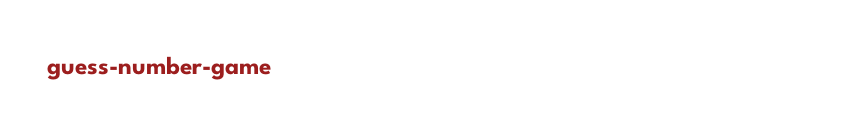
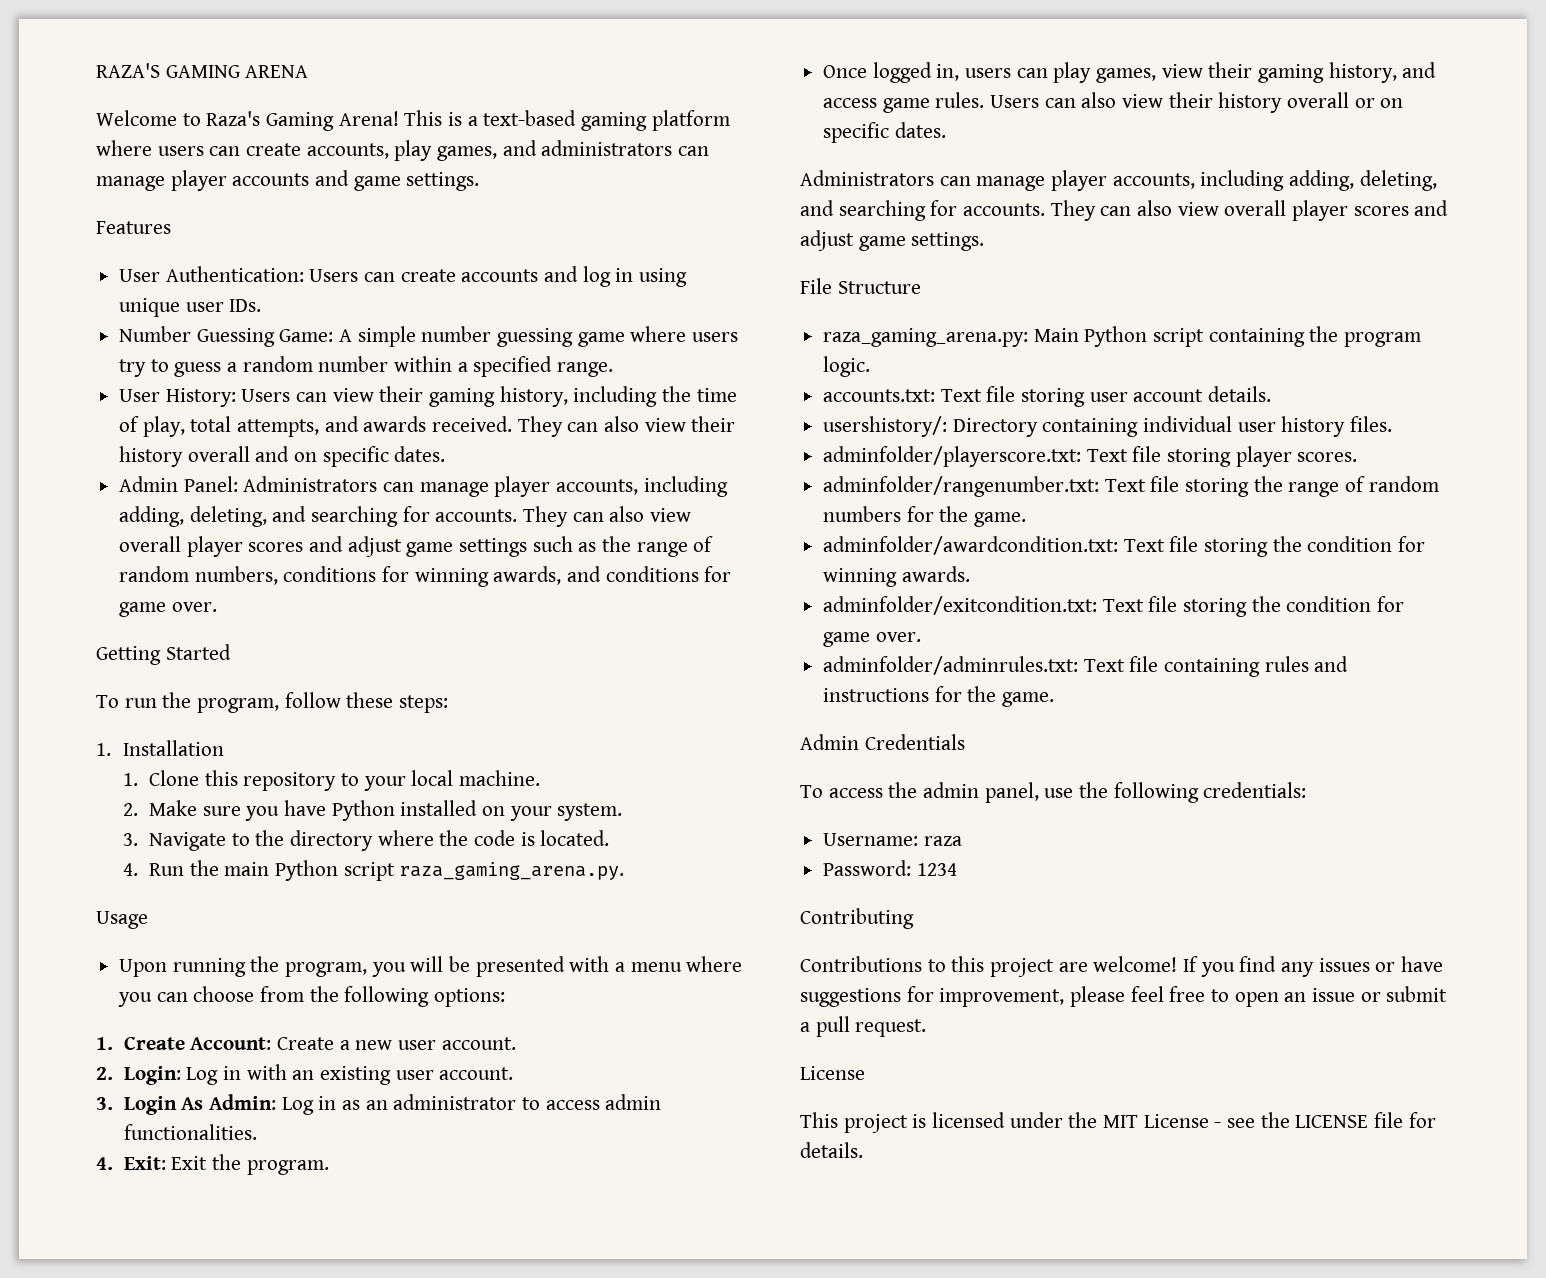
- guess-number-game
+ RAZA'S GAMING ARENA
+ Welcome to Raza's Gaming Arena! This is a text-based gaming platform where users can create accounts, play games, and administrators can manage player accounts and game settings.
+ Features
+ User Authentication: Users can create accounts and log in using unique user IDs.
+ Number Guessing Game: A simple number guessing game where users try to guess a random number within a specified range.
+ User History: Users can view their gaming history, including the time of play, total attempts, and awards received. They can also view their history overall and on specific dates.
+ Admin Panel: Administrators can manage player accounts, including adding, deleting, and searching for accounts. They can also view overall player scores and adjust game settings such as the range of random numbers, conditions for winning awards, and conditions for game over.
+ Getting Started
+ To run the program, follow these steps:
+ 1. Installation
+ 1. Clone this repository to your local machine.
+ 2. Make sure you have Python installed on your system.
+ 3. Navigate to the directory where the code is located.
+ 4. Run the main Python script raza_gaming_arena.py.
+ Usage
+ Upon running the program, you will be presented with a menu where you can choose from the following options:
+ 1. Create Account: Create a new user account.
+ 2. Login: Log in with an existing user account.
+ 3. Login As Admin: Log in as an administrator to access admin functionalities.
+ 4. Exit: Exit the program.
+ Once logged in, users can play games, view their gaming history, and access game rules. Users can also view their history overall or on specific dates.
+ Administrators can manage player accounts, including adding, deleting, and searching for accounts. They can also view overall player scores and adjust game settings.
+ File Structure
+ raza_gaming_arena.py: Main Python script containing the program logic.
+ accounts.txt: Text file storing user account details.
+ usershistory/: Directory containing individual user history files.
+ adminfolder/playerscore.txt: Text file storing player scores.
+ adminfolder/rangenumber.txt: Text file storing the range of random numbers for the game.
+ adminfolder/awardcondition.txt: Text file storing the condition for winning awards.
+ adminfolder/exitcondition.txt: Text file storing the condition for game over.
+ adminfolder/adminrules.txt: Text file containing rules and instructions for the game.
+ Admin Credentials
+ To access the admin panel, use the following credentials:
+ Username: raza
+ Password: 1234
+ Contributing
+ Contributions to this project are welcome! If you find any issues or have suggestions for improvement, please feel free to open an issue or submit a pull request.
+ License
+ This project is licensed under the MIT License - see the LICENSE file for details.

